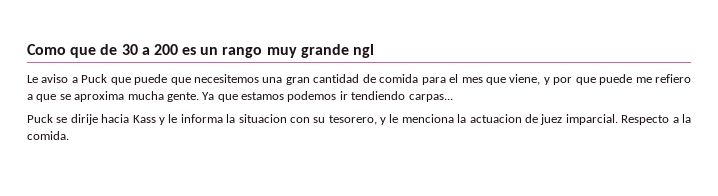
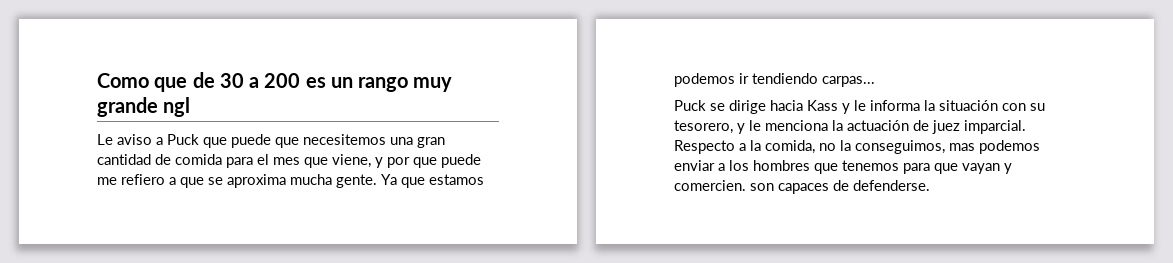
- Puck se dirije hacia Kass y le informa la situacion con su tesorero, y le menciona la actuacion de juez imparcial.
+ Puck se dirige hacia Kass y le informa la situación con su tesorero, y le menciona la actuación de juez imparcial.
- Respecto a la comida.
+ Respecto a la comida, no la conseguimos, mas podemos enviar a los hombres que tenemos para que vayan y comercien. son capaces de defenderse.

